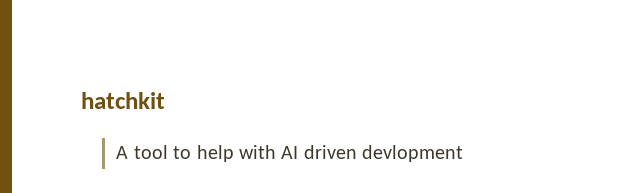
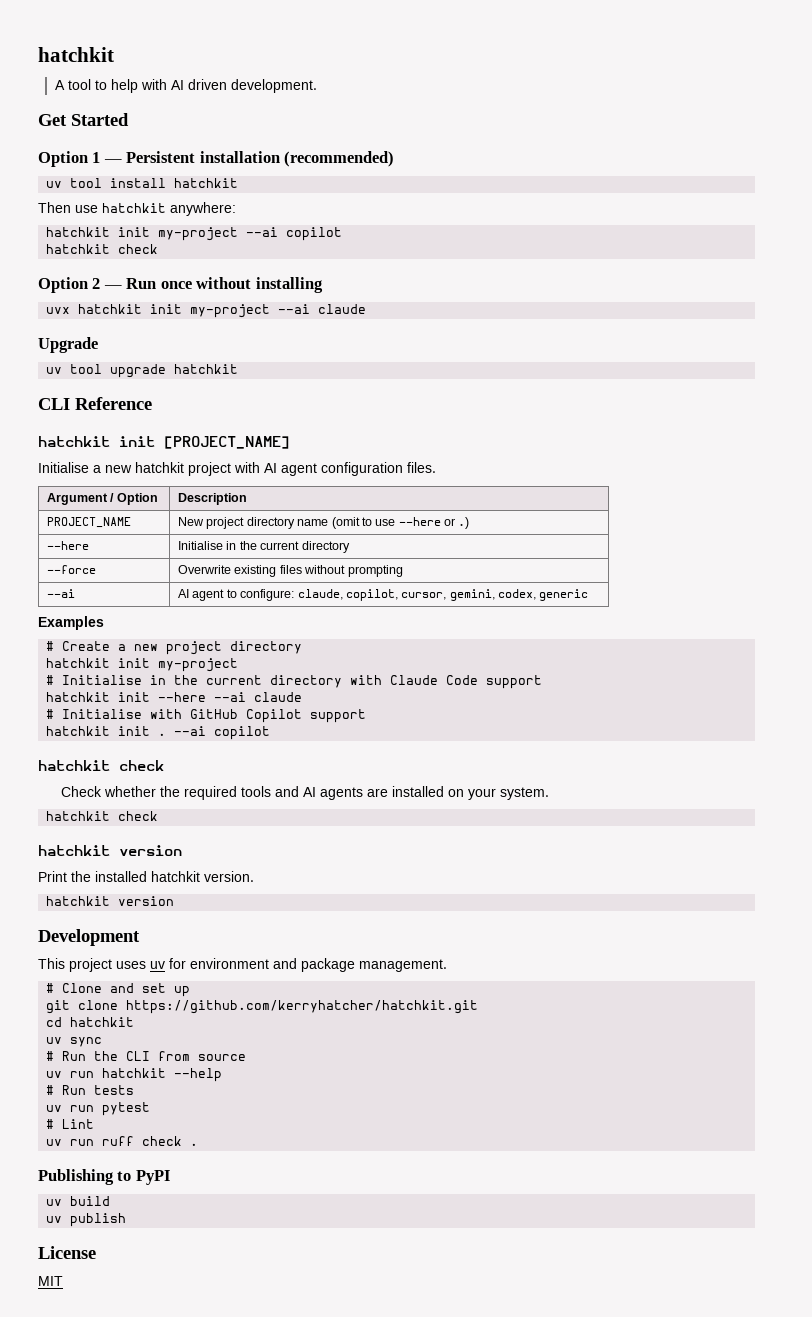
- A tool to help with AI driven devlopment
+ A tool to help with AI driven development.
+ Get Started
+ Option 1 — Persistent installation (recommended)
+ uv tool install hatchkit
+ Then use hatchkit anywhere:
+ hatchkit init my-project --ai copilot
+ hatchkit check
+ Option 2 — Run once without installing
+ uvx hatchkit init my-project --ai claude
+ Upgrade
+ uv tool upgrade hatchkit
+ CLI Reference
+ hatchkit init [PROJECT_NAME]
+ Initialise a new hatchkit project with AI agent configuration files.
+ Argument / Option | Description
+ PROJECT_NAME | New project directory name (omit to use --here or .)
+ --here | Initialise in the current directory
+ --force | Overwrite existing files without prompting
+ --ai | AI agent to configure: claude, copilot, cursor, gemini, codex, generic
+ Examples
+ # Create a new project directory
+ hatchkit init my-project
+ # Initialise in the current directory with Claude Code support
+ hatchkit init --here --ai claude
+ # Initialise with GitHub Copilot support
+ hatchkit init . --ai copilot
+ hatchkit check
+ Check whether the required tools and AI agents are installed on your system.
+ hatchkit check
+ hatchkit version
+ Print the installed hatchkit version.
+ hatchkit version
+ Development
+ This project uses uv for environment and package management.
+ # Clone and set up
+ git clone https://github.com/kerryhatcher/hatchkit.git
+ cd hatchkit
+ uv sync
+ # Run the CLI from source
+ uv run hatchkit --help
+ # Run tests
+ uv run pytest
+ # Lint
+ uv run ruff check .
+ Publishing to PyPI
+ uv build
+ uv publish
+ License
+ MIT

